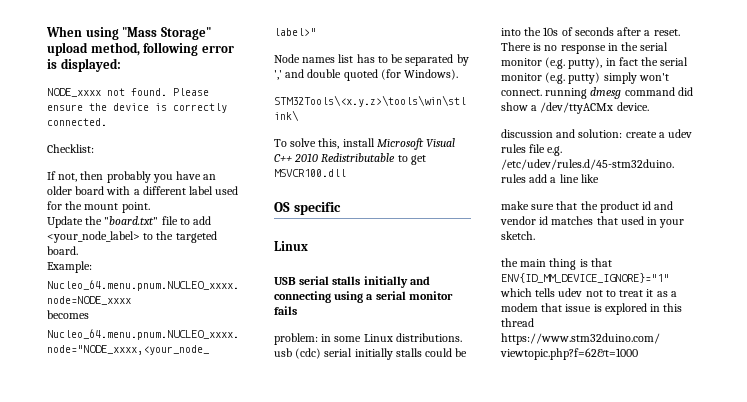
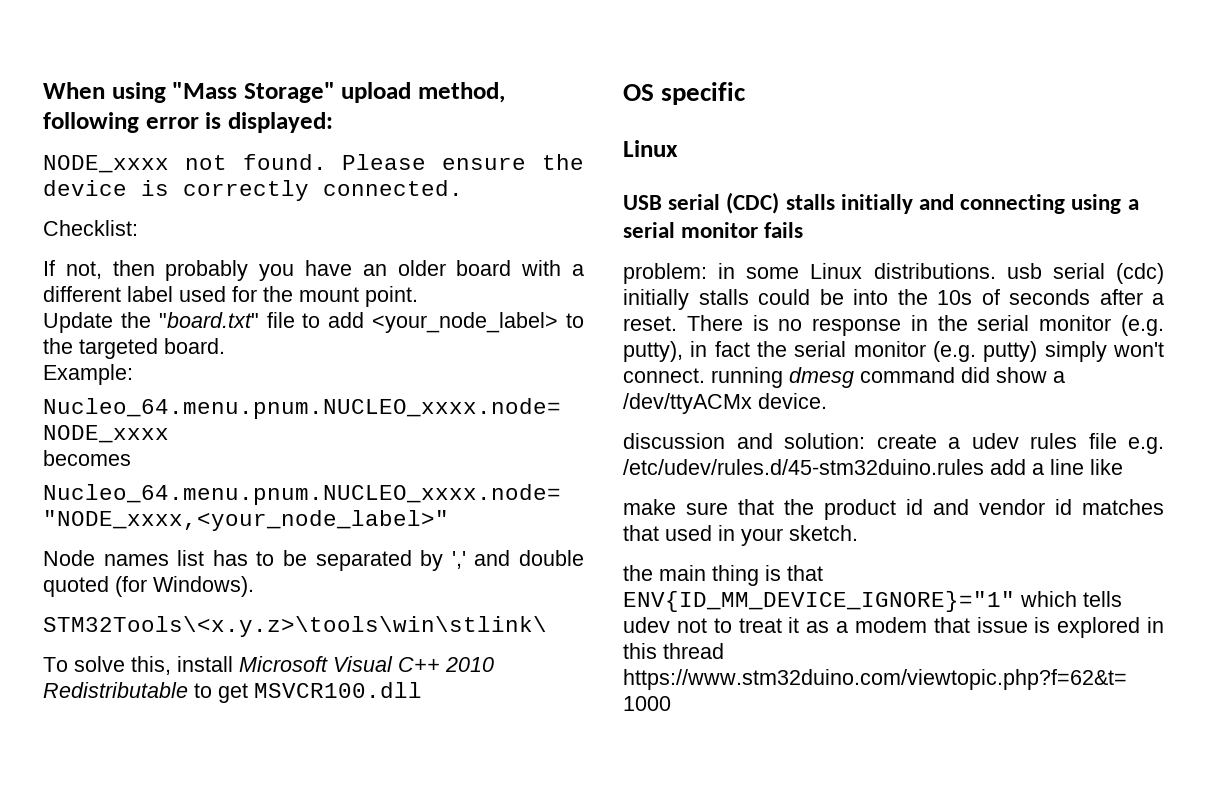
- USB serial stalls initially and connecting using a serial monitor fails
+ USB serial (CDC) stalls initially and connecting using a serial monitor fails
- problem: in some Linux distributions. usb (cdc) serial initially stalls could be into the 10s of seconds after a reset.
+ problem: in some Linux distributions. usb serial (cdc) initially stalls could be into the 10s of seconds after a reset.

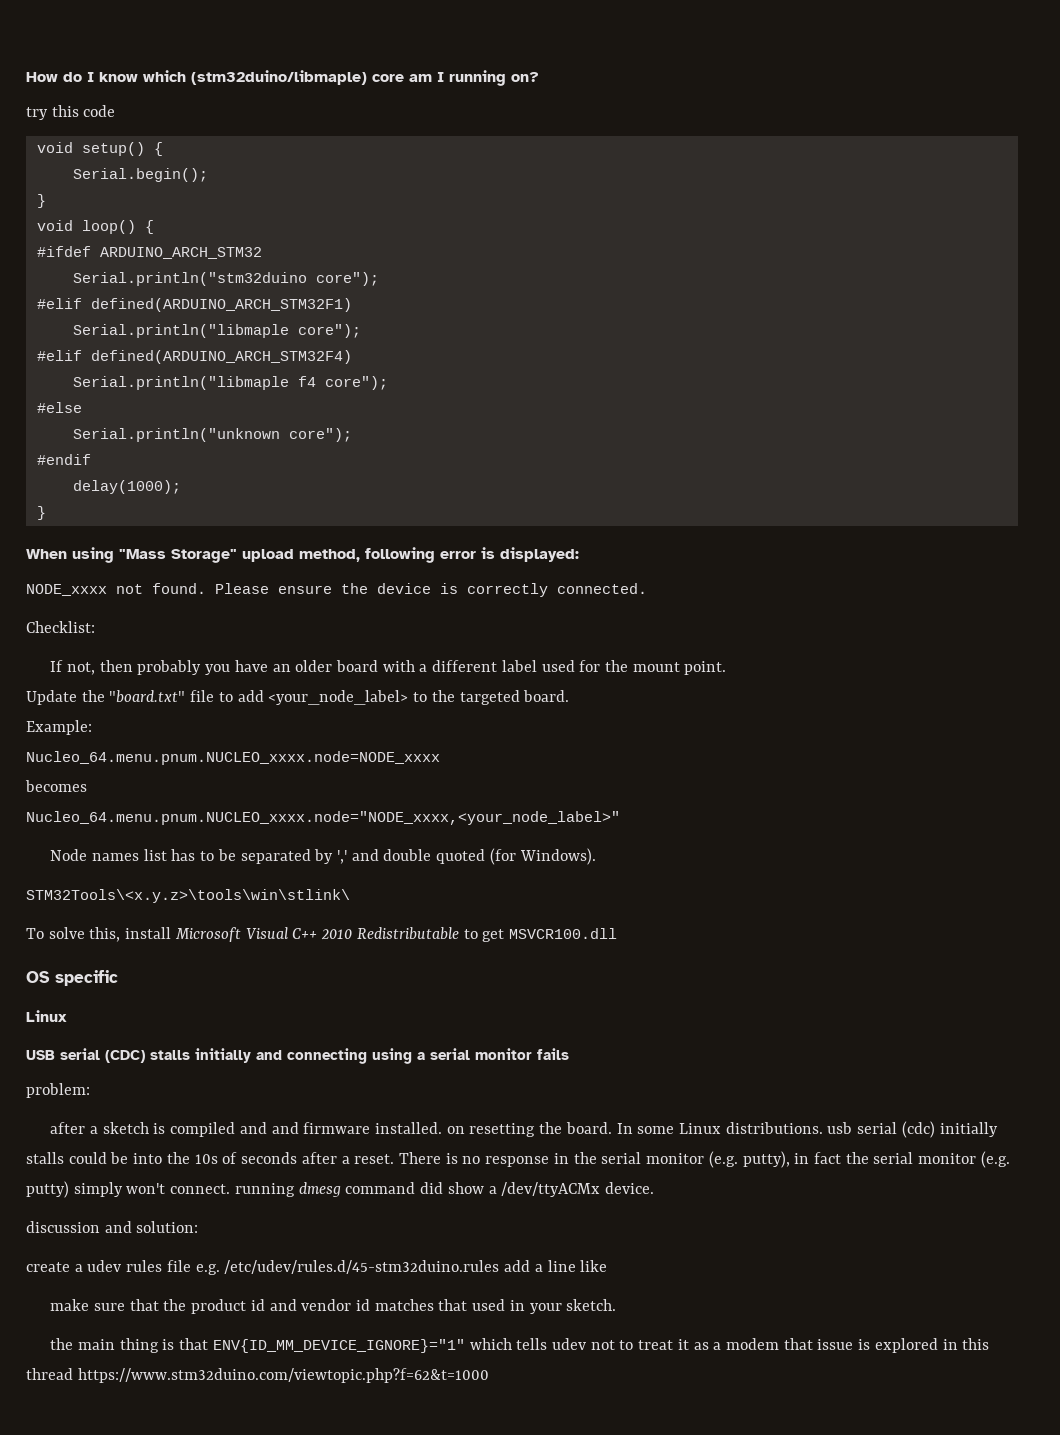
+ How do I know which (stm32duino/libmaple) core am I running on?
+ try this code
+ void setup() {
+ Serial.begin();
+ }
+ void loop() {
+ #ifdef ARDUINO_ARCH_STM32
+ Serial.println("stm32duino core");
+ #elif defined(ARDUINO_ARCH_STM32F1)
+ Serial.println("libmaple core");
+ #elif defined(ARDUINO_ARCH_STM32F4)
+ Serial.println("libmaple f4 core");
+ #else
+ Serial.println("unknown core");
+ #endif
+ delay(1000);
+ }
- problem: in some Linux distributions. usb serial (cdc) initially stalls could be into the 10s of seconds after a reset.
+ problem:
+ after a sketch is compiled and and firmware installed. on resetting the board. In some Linux distributions. usb serial (cdc) initially stalls could be into the 10s of seconds after a reset.
- discussion and solution: create a udev rules file e.g. /etc/udev/rules.d/45-stm32duino.rules add a line like
+ discussion and solution:
+ create a udev rules file e.g. /etc/udev/rules.d/45-stm32duino.rules add a line like

